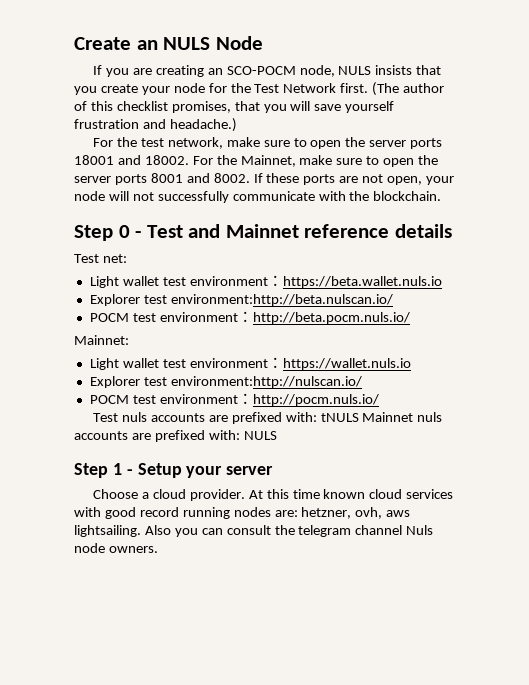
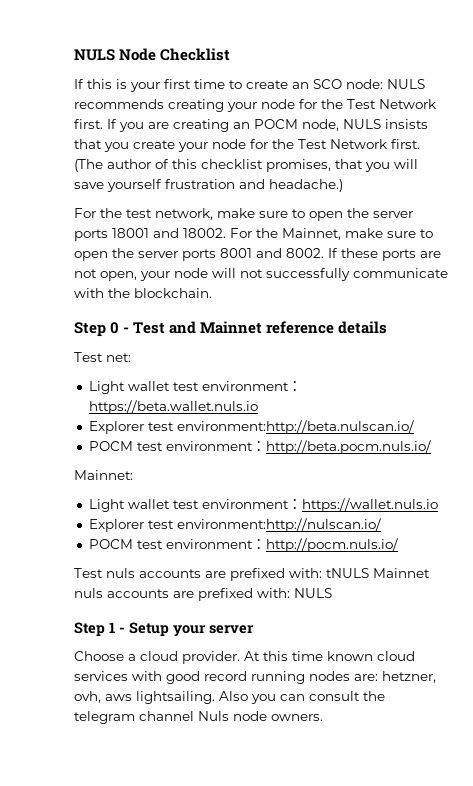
- Create an NULS Node
- If you are creating an SCO-POCM node, NULS insists that you create your node for the Test Network first.
+ NULS Node Checklist
+ If this is your first time to create an SCO node: NULS recommends creating your node for the Test Network first. If you are creating an POCM node, NULS insists that you create your node for the Test Network first.

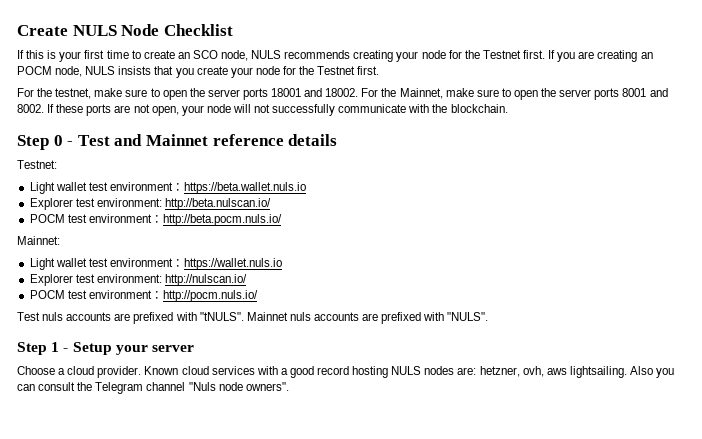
- NULS Node Checklist
+ Create NULS Node Checklist
- If this is your first time to create an SCO node: NULS recommends creating your node for the Test Network first.
+ If this is your first time to create an SCO node, NULS recommends creating your node for the Testnet first.
- If you are creating an POCM node, NULS insists that you create your node for the Test Network first. (The author of this checklist promises, that you will save yourself frustration and headache.)
- For the test network, make sure to open the server ports 18001 and 18002.
+ If you are creating an POCM node, NULS insists that you create your node for the Testnet first.
+ For the testnet, make sure to open the server ports 18001 and 18002.
- Test net:
+ Testnet:
- Explorer test environment:http://beta.nulscan.io/
+ Explorer test environment: http://beta.nulscan.io/
- Explorer test environment:http://nulscan.io/
+ Explorer test environment: http://nulscan.io/
- Test nuls accounts are prefixed with: tNULS Mainnet nuls accounts are prefixed with: NULS
+ Test nuls accounts are prefixed with "tNULS". Mainnet nuls accounts are prefixed with "NULS".
- At this time known cloud services with good record running nodes are: hetzner, ovh, aws lightsailing.
+ Known cloud services with a good record hosting NULS nodes are: hetzner, ovh, aws lightsailing.
- Also you can consult the telegram channel Nuls node owners.
+ Also you can consult the Telegram channel "Nuls node owners".

